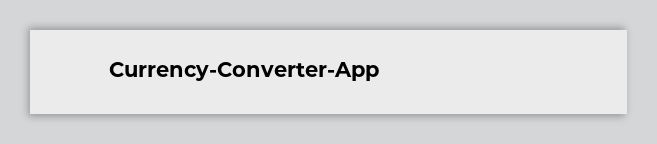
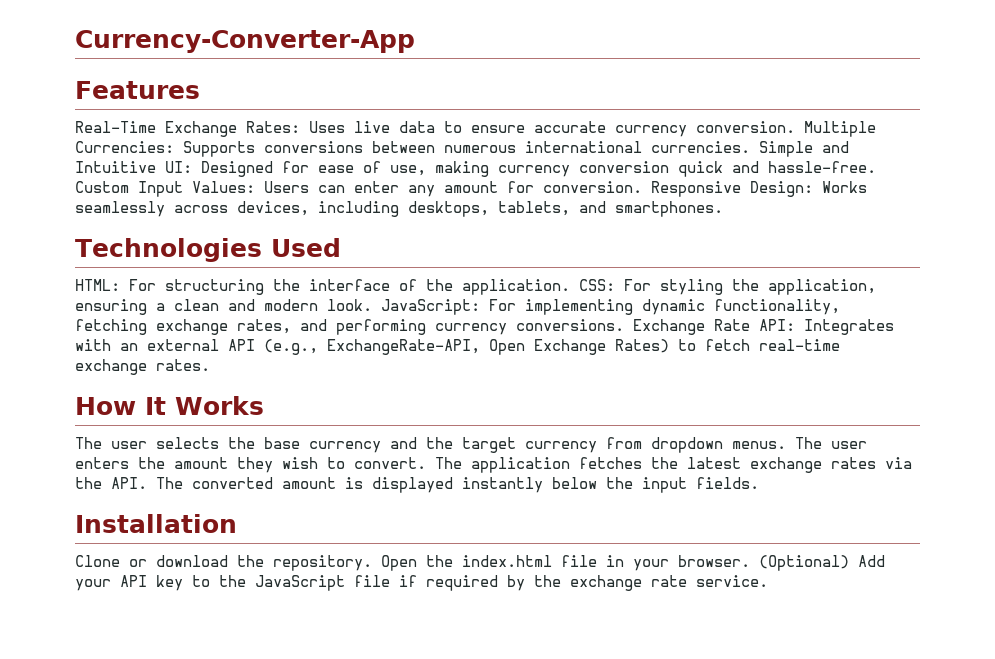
+ Features
+ Real-Time Exchange Rates: Uses live data to ensure accurate currency conversion. Multiple Currencies: Supports conversions between numerous international currencies. Simple and Intuitive UI: Designed for ease of use, making currency conversion quick and hassle-free. Custom Input Values: Users can enter any amount for conversion. Responsive Design: Works seamlessly across devices, including desktops, tablets, and smartphones.
+ Technologies Used
+ HTML: For structuring the interface of the application. CSS: For styling the application, ensuring a clean and modern look. JavaScript: For implementing dynamic functionality, fetching exchange rates, and performing currency conversions. Exchange Rate API: Integrates with an external API (e.g., ExchangeRate-API, Open Exchange Rates) to fetch real-time exchange rates.
+ How It Works
+ The user selects the base currency and the target currency from dropdown menus. The user enters the amount they wish to convert. The application fetches the latest exchange rates via the API. The converted amount is displayed instantly below the input fields.
+ Installation
+ Clone or download the repository. Open the index.html file in your browser. (Optional) Add your API key to the JavaScript file if required by the exchange rate service.

